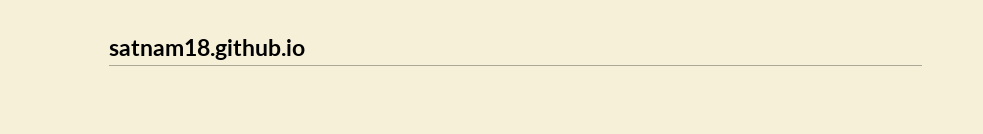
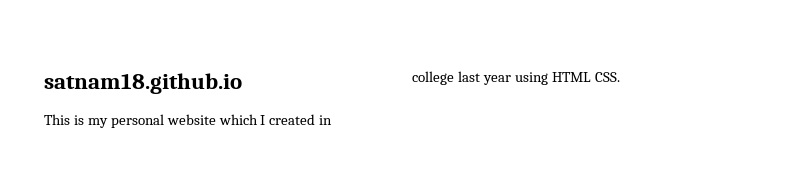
+ This is my personal website which I created in college last year using HTML CSS.

